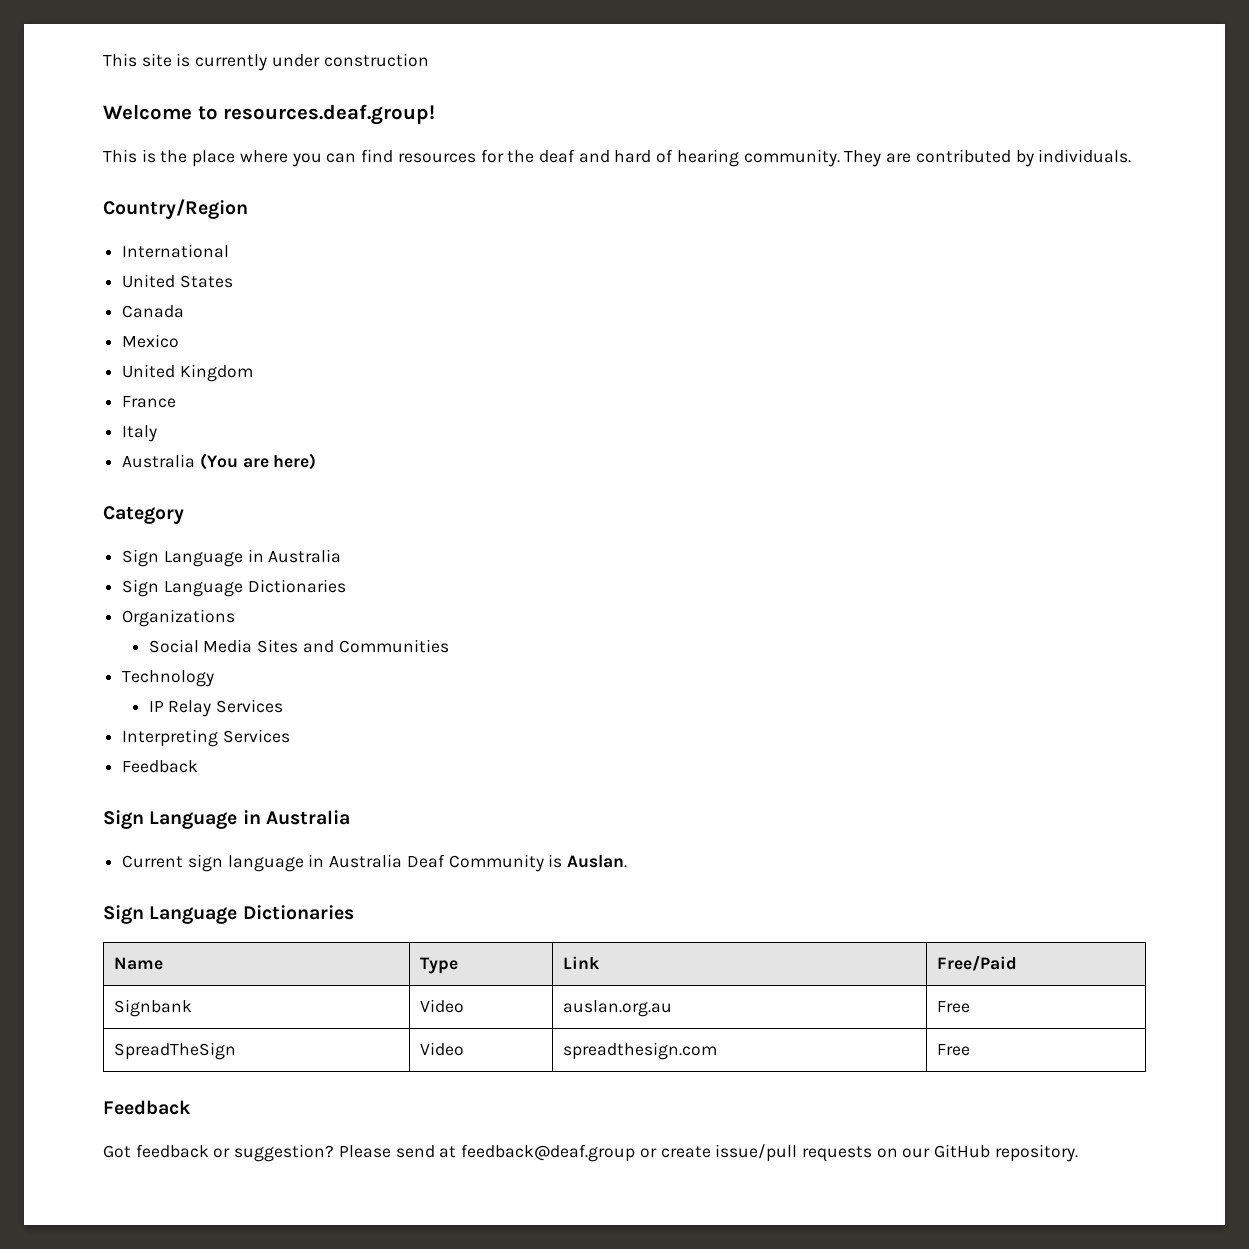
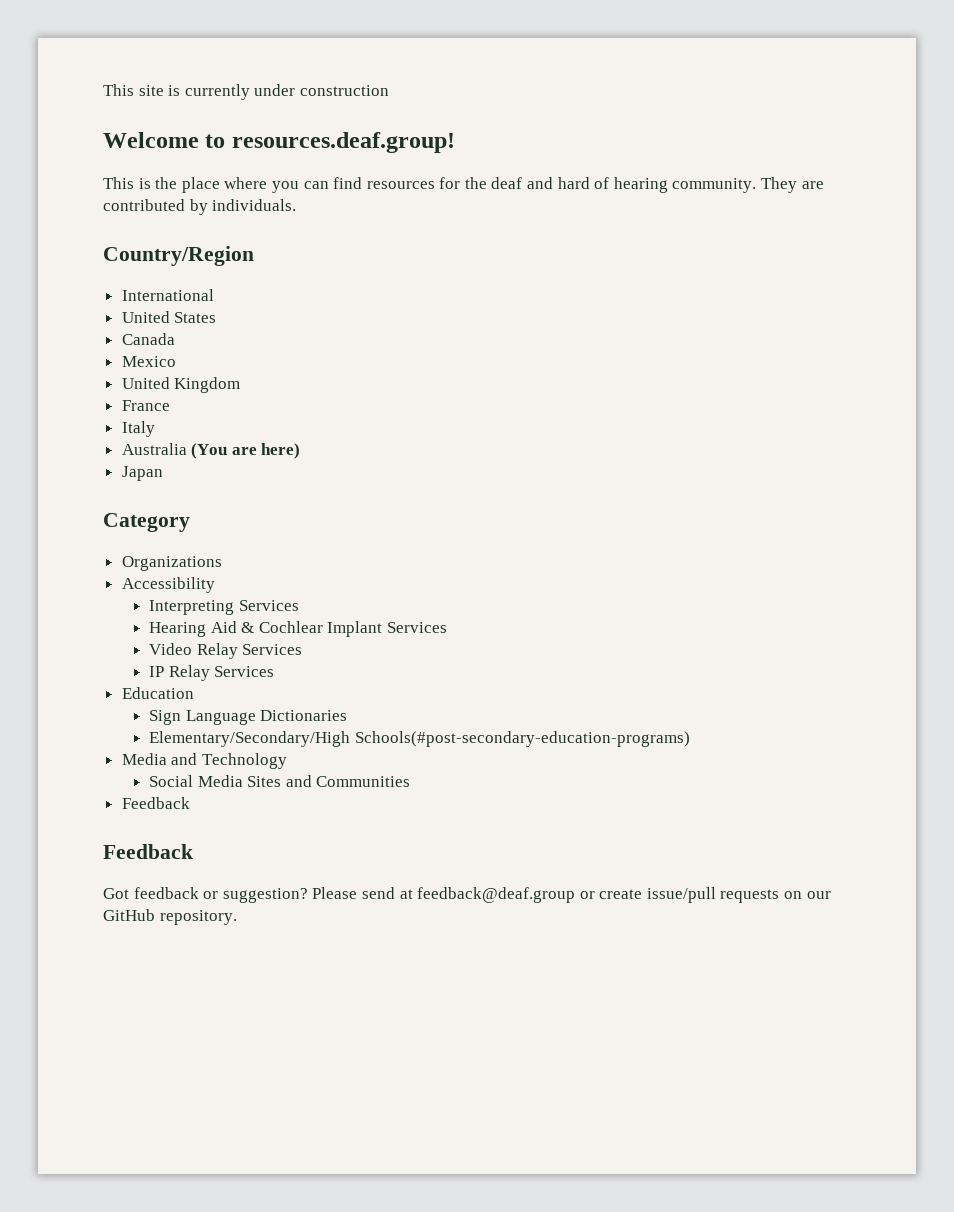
+ Japan
  Category
- Sign Language in Australia
+ Organizations
+ Accessibility
+ Interpreting Services
+ Hearing Aid & Cochlear Implant Services
+ Video Relay Services
+ IP Relay Services
+ Education
  Sign Language Dictionaries
- Organizations
+ Elementary/Secondary/High Schools(#post-secondary-education-programs)
+ Media and Technology
  Social Media Sites and Communities
- Technology
- IP Relay Services
- Interpreting Services
  Feedback
- Sign Language in Australia
- Current sign language in Australia Deaf Community is Auslan.
- Sign Language Dictionaries
- Name | Type | Link | Free/Paid
- Signbank | Video | auslan.org.au | Free
- SpreadTheSign | Video | spreadthesign.com | Free

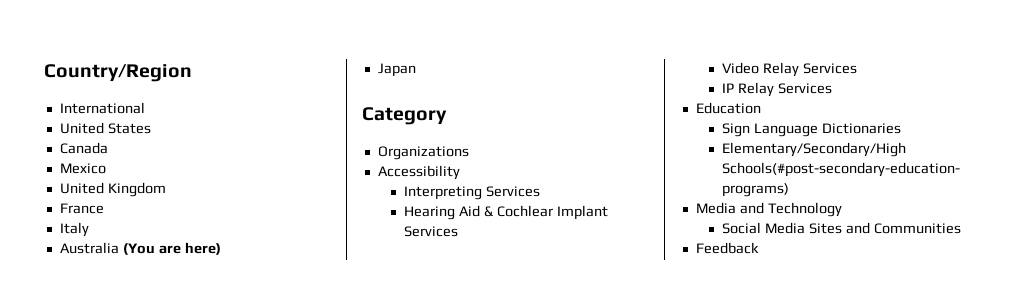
- This site is currently under construction
- Welcome to resources.deaf.group!
- This is the place where you can find resources for the deaf and hard of hearing community. They are contributed by individuals.
  Social Media Sites and Communities
  Feedback
- Feedback
- Got feedback or suggestion? Please send at feedback@deaf.group or create issue/pull requests on our GitHub repository.

